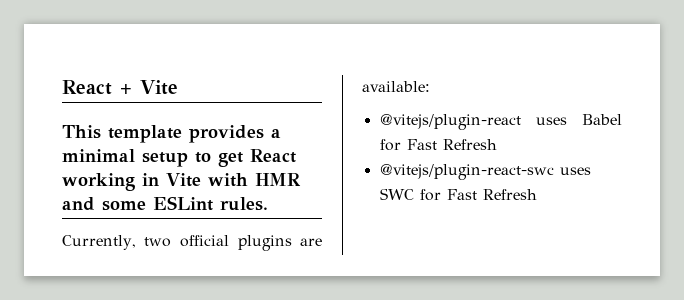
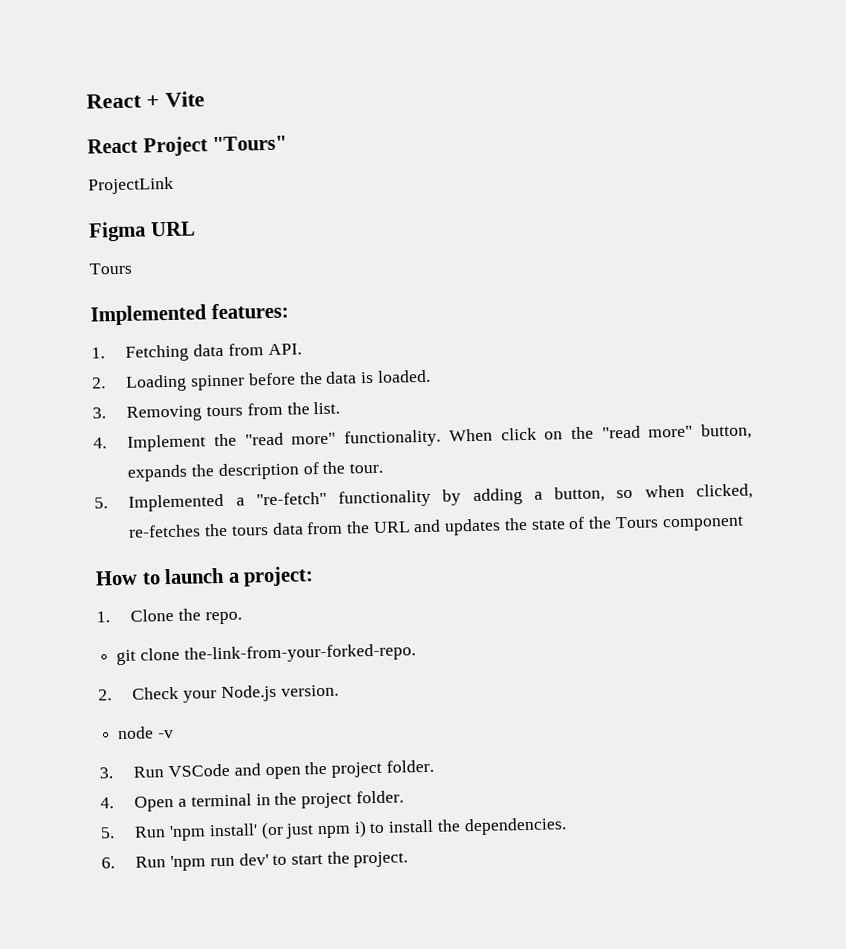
- This template provides a minimal setup to get React working in Vite with HMR and some ESLint rules.
- Currently, two official plugins are available:
- @vitejs/plugin-react uses Babel for Fast Refresh
- @vitejs/plugin-react-swc uses SWC for Fast Refresh
+ React Project "Tours"
+ ProjectLink
+ Figma URL
+ Tours
+ Implemented features:
+ 1. Fetching data from API.
+ 2. Loading spinner before the data is loaded.
+ 3. Removing tours from the list.
+ 4. Implement the "read more" functionality. When click on the "read more" button, expands the description of the tour.
+ 5. Implemented a "re-fetch" functionality by adding a button, so when clicked, re-fetches the tours data from the URL and updates the state of the Tours component
+ How to launch a project:
+ 1. Clone the repo.
+ git clone the-link-from-your-forked-repo.
+ 2. Check your Node.js version.
+ node -v
+ 3. Run VSCode and open the project folder.
+ 4. Open a terminal in the project folder.
+ 5. Run 'npm install' (or just npm i) to install the dependencies.
+ 6. Run 'npm run dev' to start the project.

